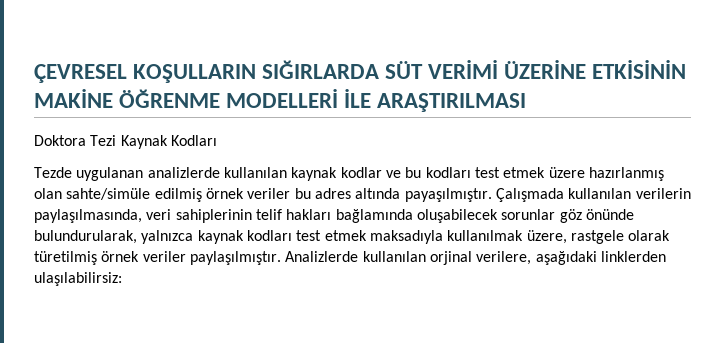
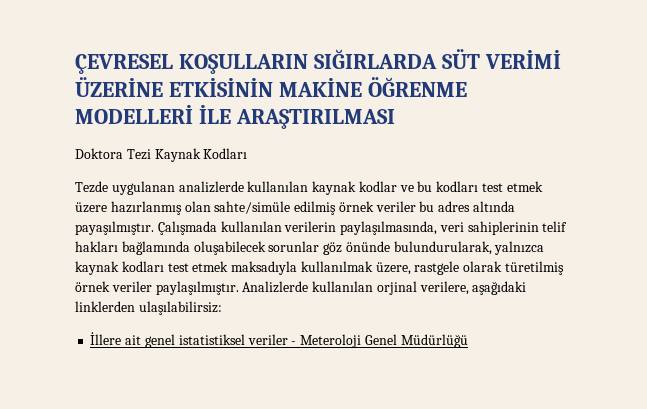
+ İllere ait genel istatistiksel veriler - Meteroloji Genel Müdürlüğü

